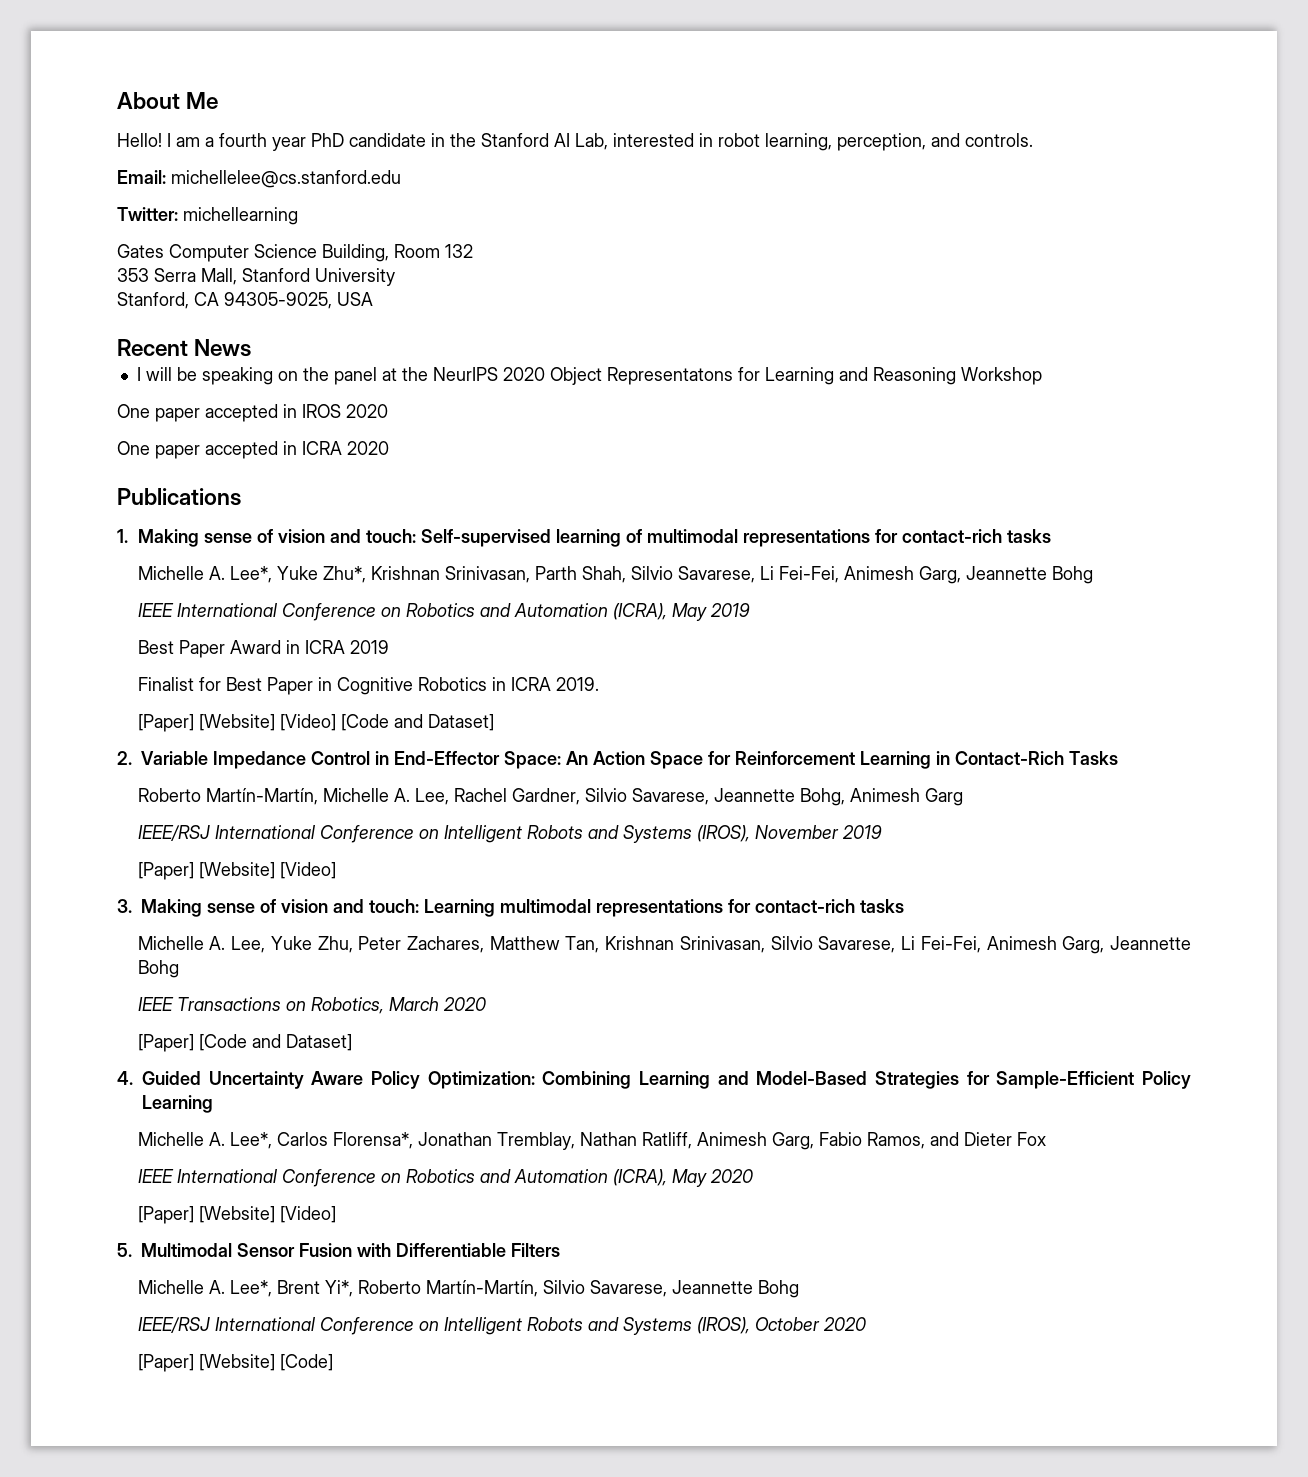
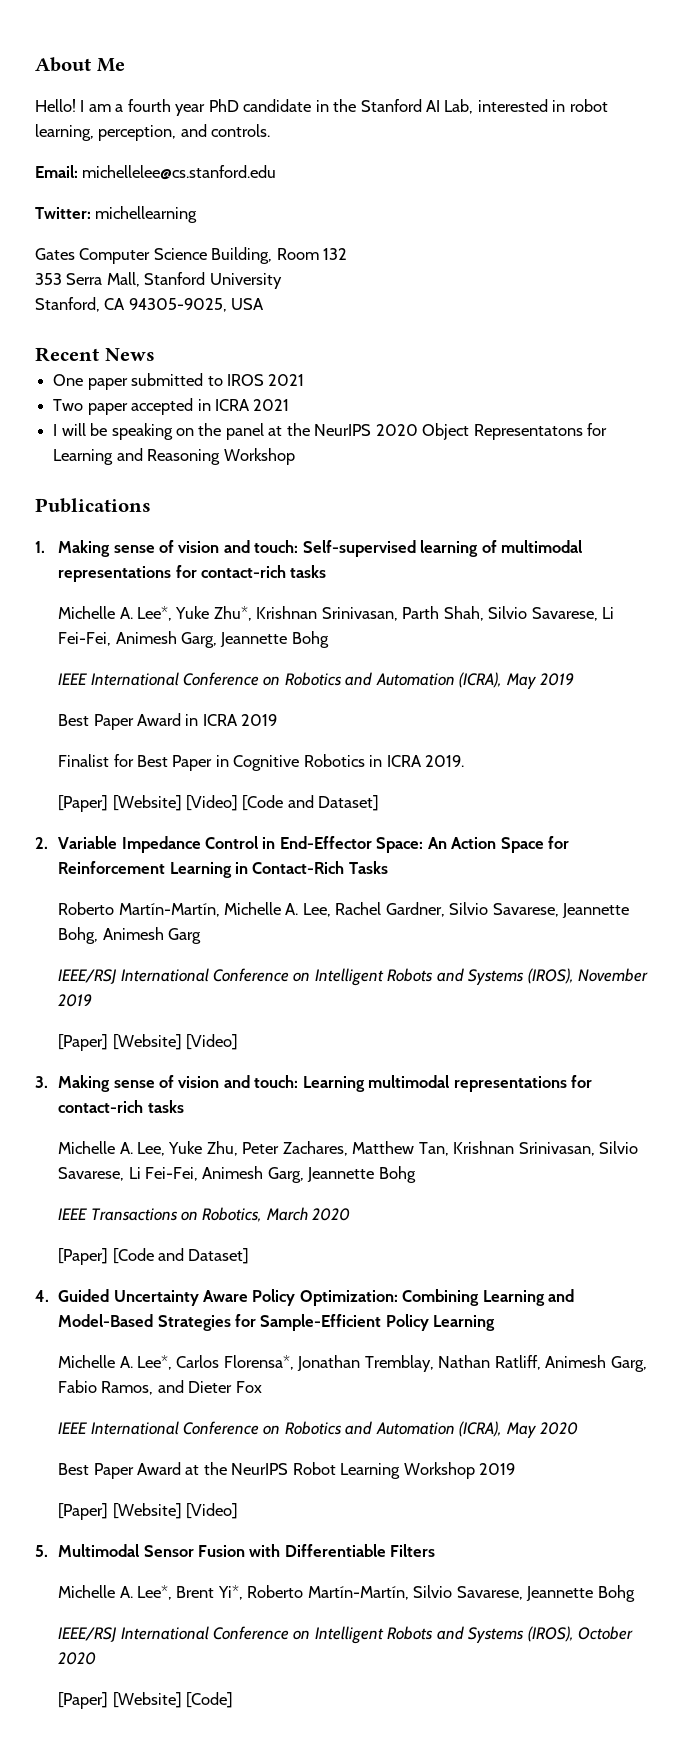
+ One paper submitted to IROS 2021
+ Two paper accepted in ICRA 2021
- One paper accepted in IROS 2020
- One paper accepted in ICRA 2020
+ Best Paper Award at the NeurIPS Robot Learning Workshop 2019

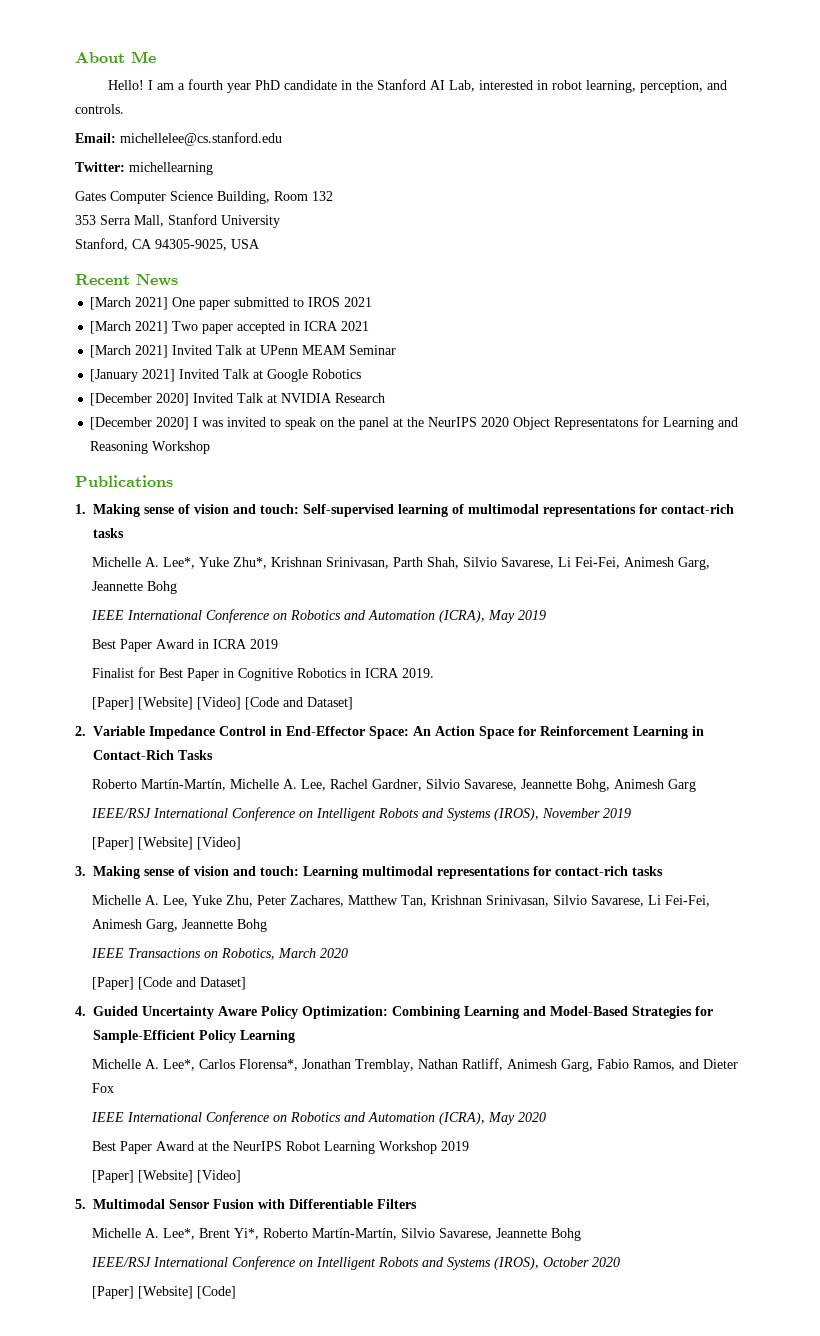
- One paper submitted to IROS 2021
+ [March 2021] One paper submitted to IROS 2021
- Two paper accepted in ICRA 2021
+ [March 2021] Two paper accepted in ICRA 2021
- I will be speaking on the panel at the NeurIPS 2020 Object Representatons for Learning and Reasoning Workshop
+ [March 2021] Invited Talk at UPenn MEAM Seminar
+ [January 2021] Invited Talk at Google Robotics
+ [December 2020] Invited Talk at NVIDIA Research
+ [December 2020] I was invited to speak on the panel at the NeurIPS 2020 Object Representatons for Learning and Reasoning Workshop

